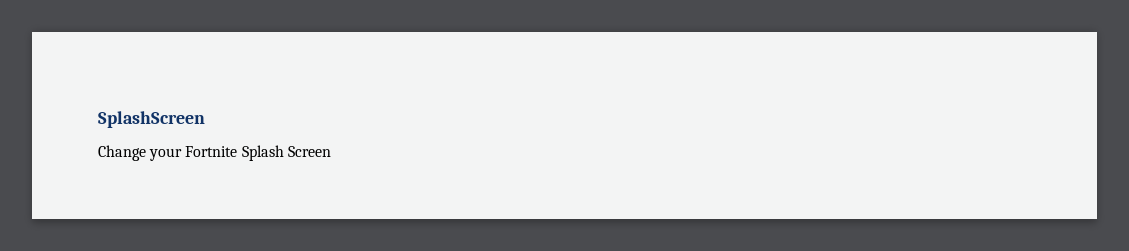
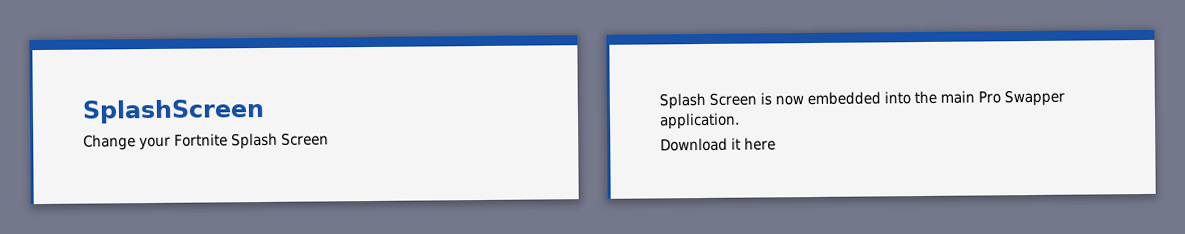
+ Splash Screen is now embedded into the main Pro Swapper application.
+ Download it here

